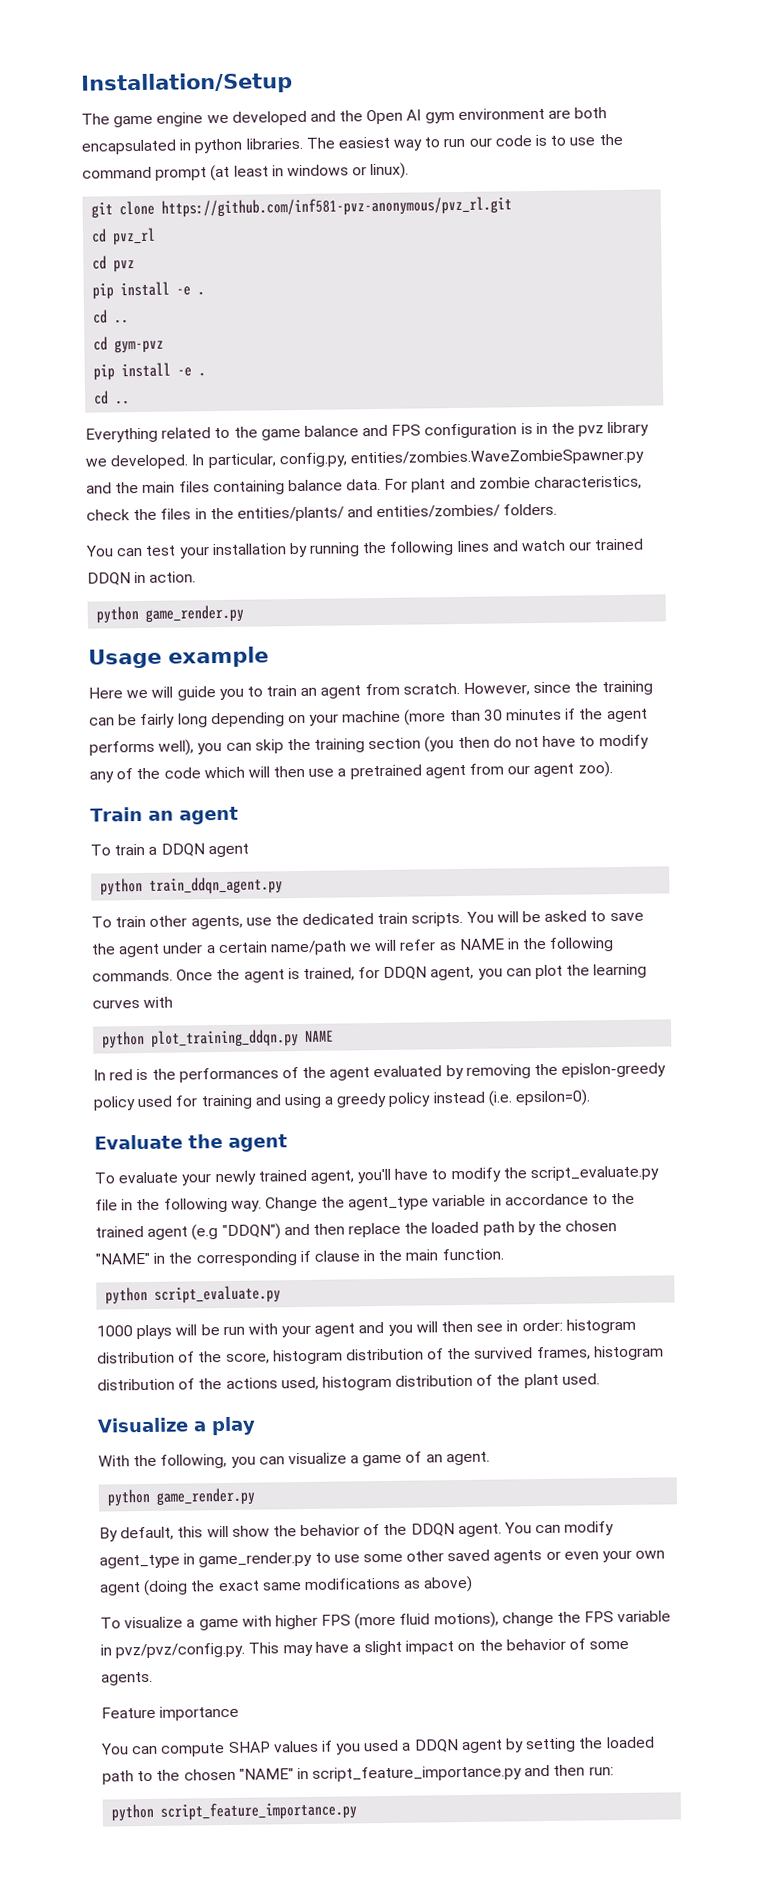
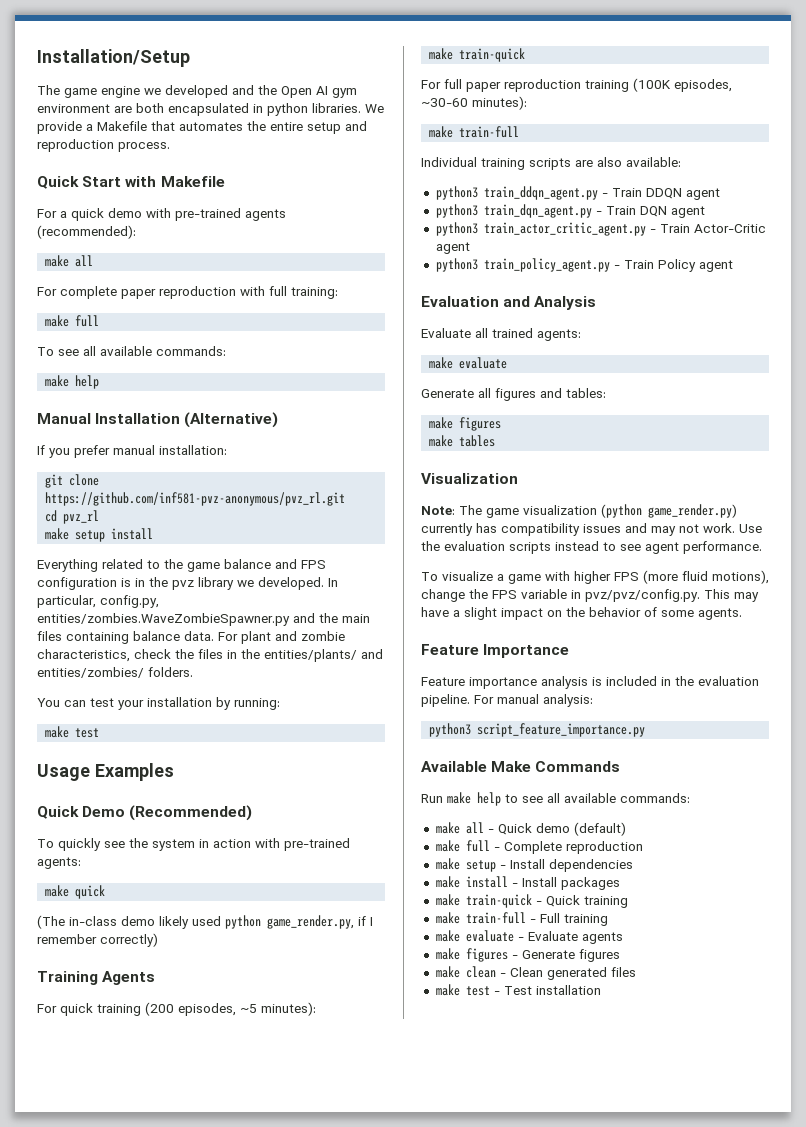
- The easiest way to run our code is to use the command prompt (at least in windows or linux).
+ We provide a Makefile that automates the entire setup and reproduction process.
+ Quick Start with Makefile
+ For a quick demo with pre-trained agents (recommended):
+ make all
+ For complete paper reproduction with full training:
+ make full
+ To see all available commands:
+ make help
+ Manual Installation (Alternative)
+ If you prefer manual installation:
- cd pvz
- pip install -e .
- cd ..
- cd gym-pvz
- pip install -e .
- cd ..
+ make setup install
- You can test your installation by running the following lines and watch our trained DDQN in action.
- python game_render.py
- Usage example
- Here we will guide you to train an agent from scratch. However, since the training can be fairly long depending on your machine (more than 30 minutes if the agent performs well), you can skip the training section (you then do not have to modify any of the code which will then use a pretrained agent from our agent zoo).
- Train an agent
- To train a DDQN agent
- python train_ddqn_agent.py
- To train other agents, use the dedicated train scripts. You will be asked to save the agent under a certain name/path we will refer as NAME in the following commands. Once the agent is trained, for DDQN agent, you can plot the learning curves with
- python plot_training_ddqn.py NAME
- In red is the performances of the agent evaluated by removing the epislon-greedy policy used for training and using a greedy policy instead (i.e. epsilon=0).
- Evaluate the agent
- To evaluate your newly trained agent, you'll have to modify the script_evaluate.py file in the following way. Change the agent_type variable in accordance to the trained agent (e.g "DDQN") and then replace the loaded path by the chosen "NAME" in the corresponding if clause in the main function.
- python script_evaluate.py
- 1000 plays will be run with your agent and you will then see in order: histogram distribution of the score, histogram distribution of the survived frames, histogram distribution of the actions used, histogram distribution of the plant used.
- Visualize a play
- With the following, you can visualize a game of an agent.
- python game_render.py
- By default, this will show the behavior of the DDQN agent. You can modify agent_type in game_render.py to use some other saved agents or even your own agent (doing the exact same modifications as above)
+ You can test your installation by running:
+ make test
+ Usage Examples
+ Quick Demo (Recommended)
+ To quickly see the system in action with pre-trained agents:
+ make quick
+ (The in-class demo likely used python game_render.py, if I remember correctly)
+ Training Agents
+ For quick training (200 episodes, ~5 minutes):
+ make train-quick
+ For full paper reproduction training (100K episodes, ~30-60 minutes):
+ make train-full
+ Individual training scripts are also available:
+ python3 train_ddqn_agent.py - Train DDQN agent
+ python3 train_dqn_agent.py - Train DQN agent
+ python3 train_actor_critic_agent.py - Train Actor-Critic agent
+ python3 train_policy_agent.py - Train Policy agent
+ Evaluation and Analysis
+ Evaluate all trained agents:
+ make evaluate
+ Generate all figures and tables:
+ make figures
+ make tables
+ Visualization
+ Note: The game visualization (python game_render.py) currently has compatibility issues and may not work. Use the evaluation scripts instead to see agent performance.
+ Feature Importance
- Feature importance
- You can compute SHAP values if you used a DDQN agent by setting the loaded path to the chosen "NAME" in script_feature_importance.py and then run:
- python script_feature_importance.py
+ Feature importance analysis is included in the evaluation pipeline. For manual analysis:
+ python3 script_feature_importance.py
+ Available Make Commands
+ Run make help to see all available commands:
+ make all - Quick demo (default)
+ make full - Complete reproduction
+ make setup - Install dependencies
+ make install - Install packages
+ make train-quick - Quick training
+ make train-full - Full training
+ make evaluate - Evaluate agents
+ make figures - Generate figures
+ make clean - Clean generated files
+ make test - Test installation

